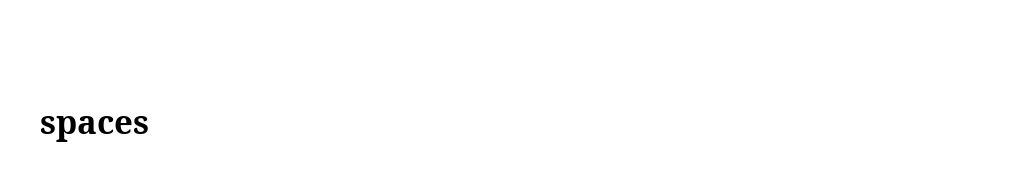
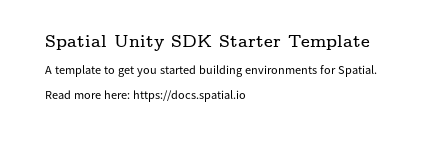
- spaces
+ Spatial Unity SDK Starter Template
+ A template to get you started building environments for Spatial.
+ Read more here: https://docs.spatial.io

